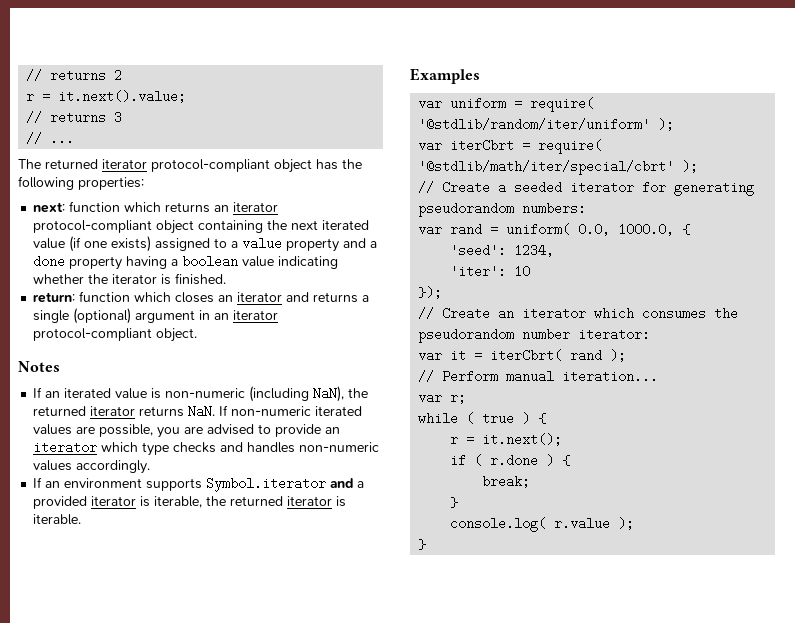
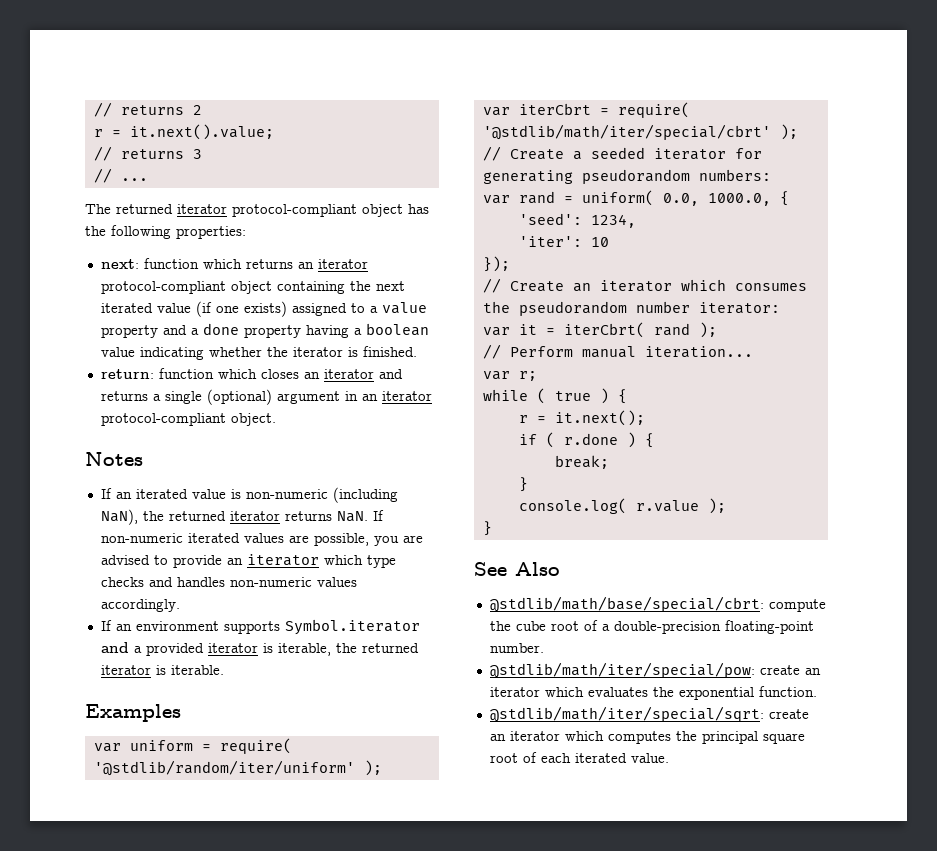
+ See Also
+ @stdlib/math/base/special/cbrt: compute the cube root of a double-precision floating-point number.
+ @stdlib/math/iter/special/pow: create an iterator which evaluates the exponential function.
+ @stdlib/math/iter/special/sqrt: create an iterator which computes the principal square root of each iterated value.

